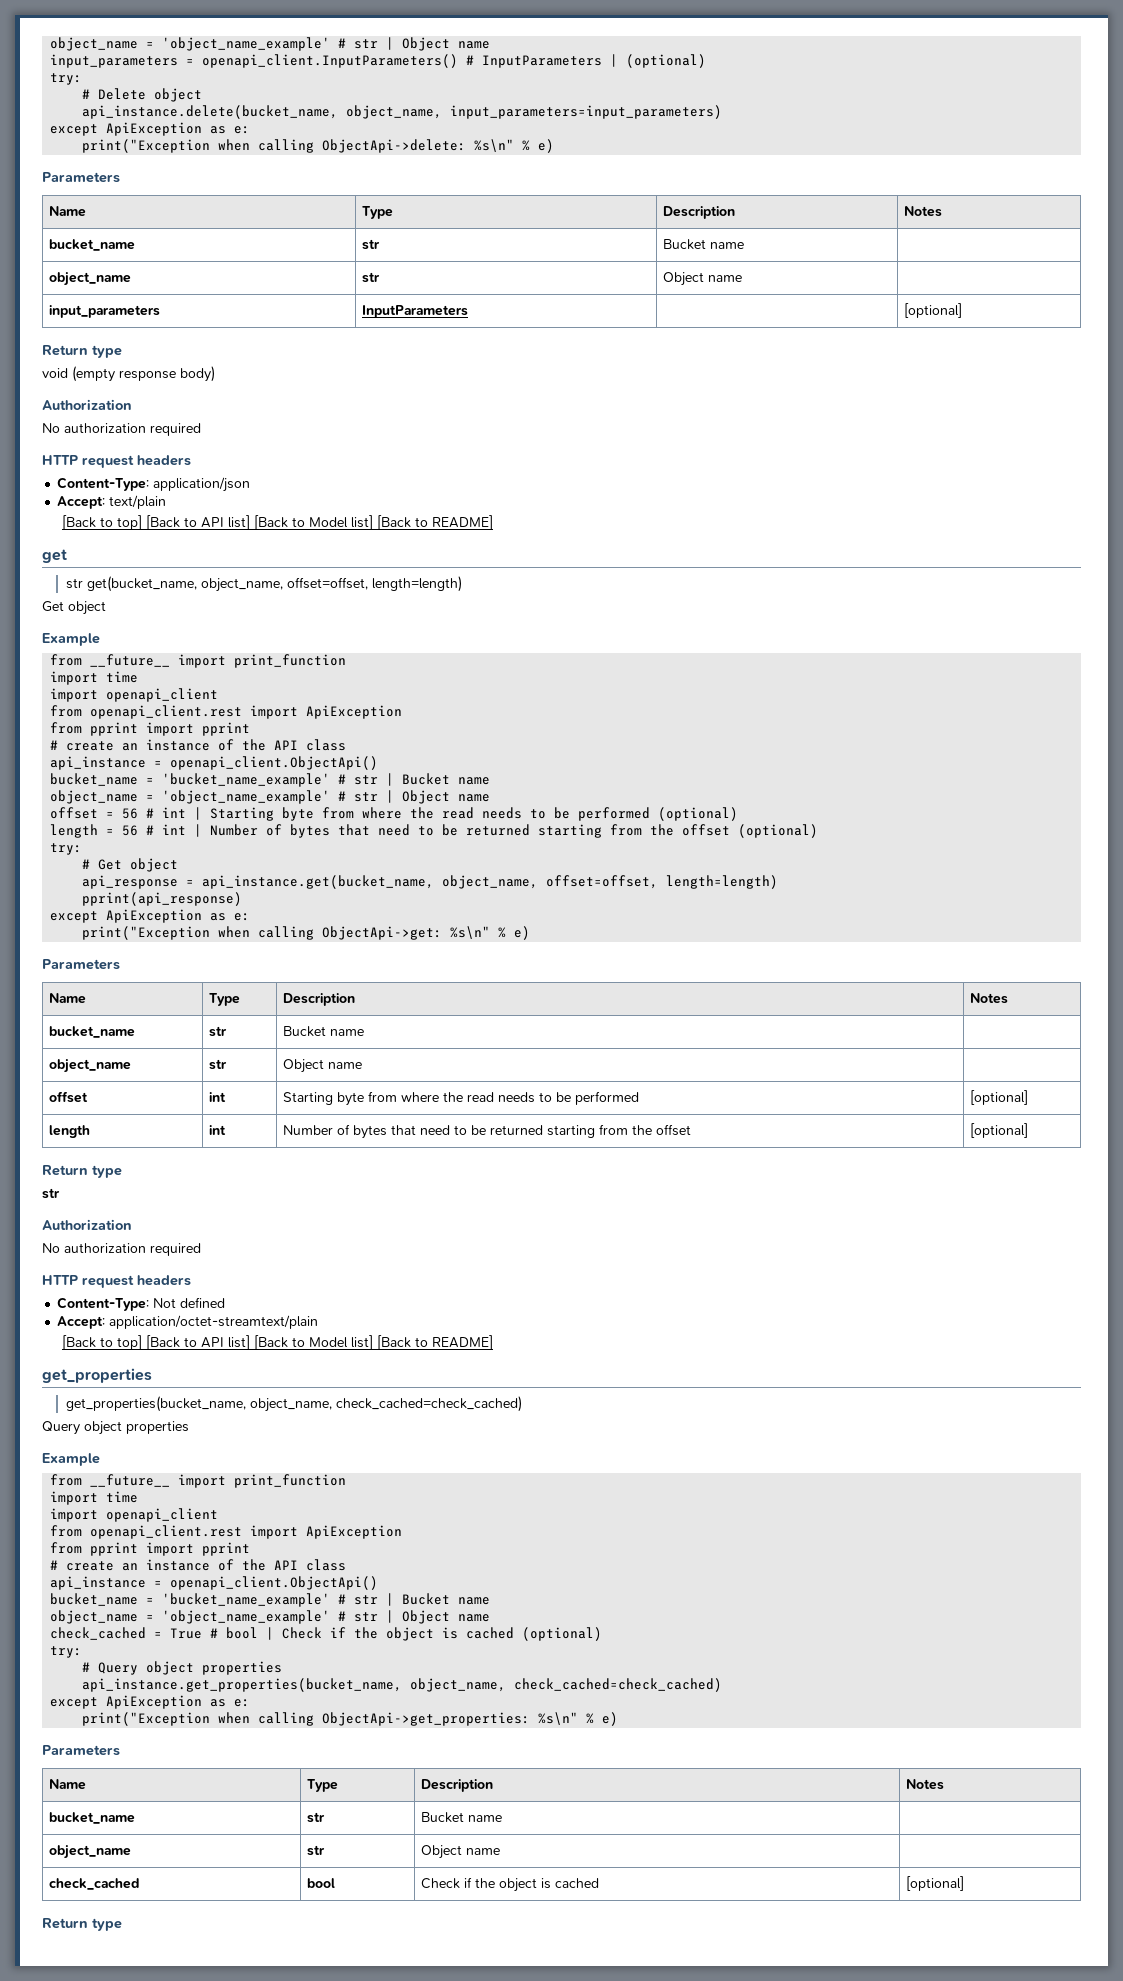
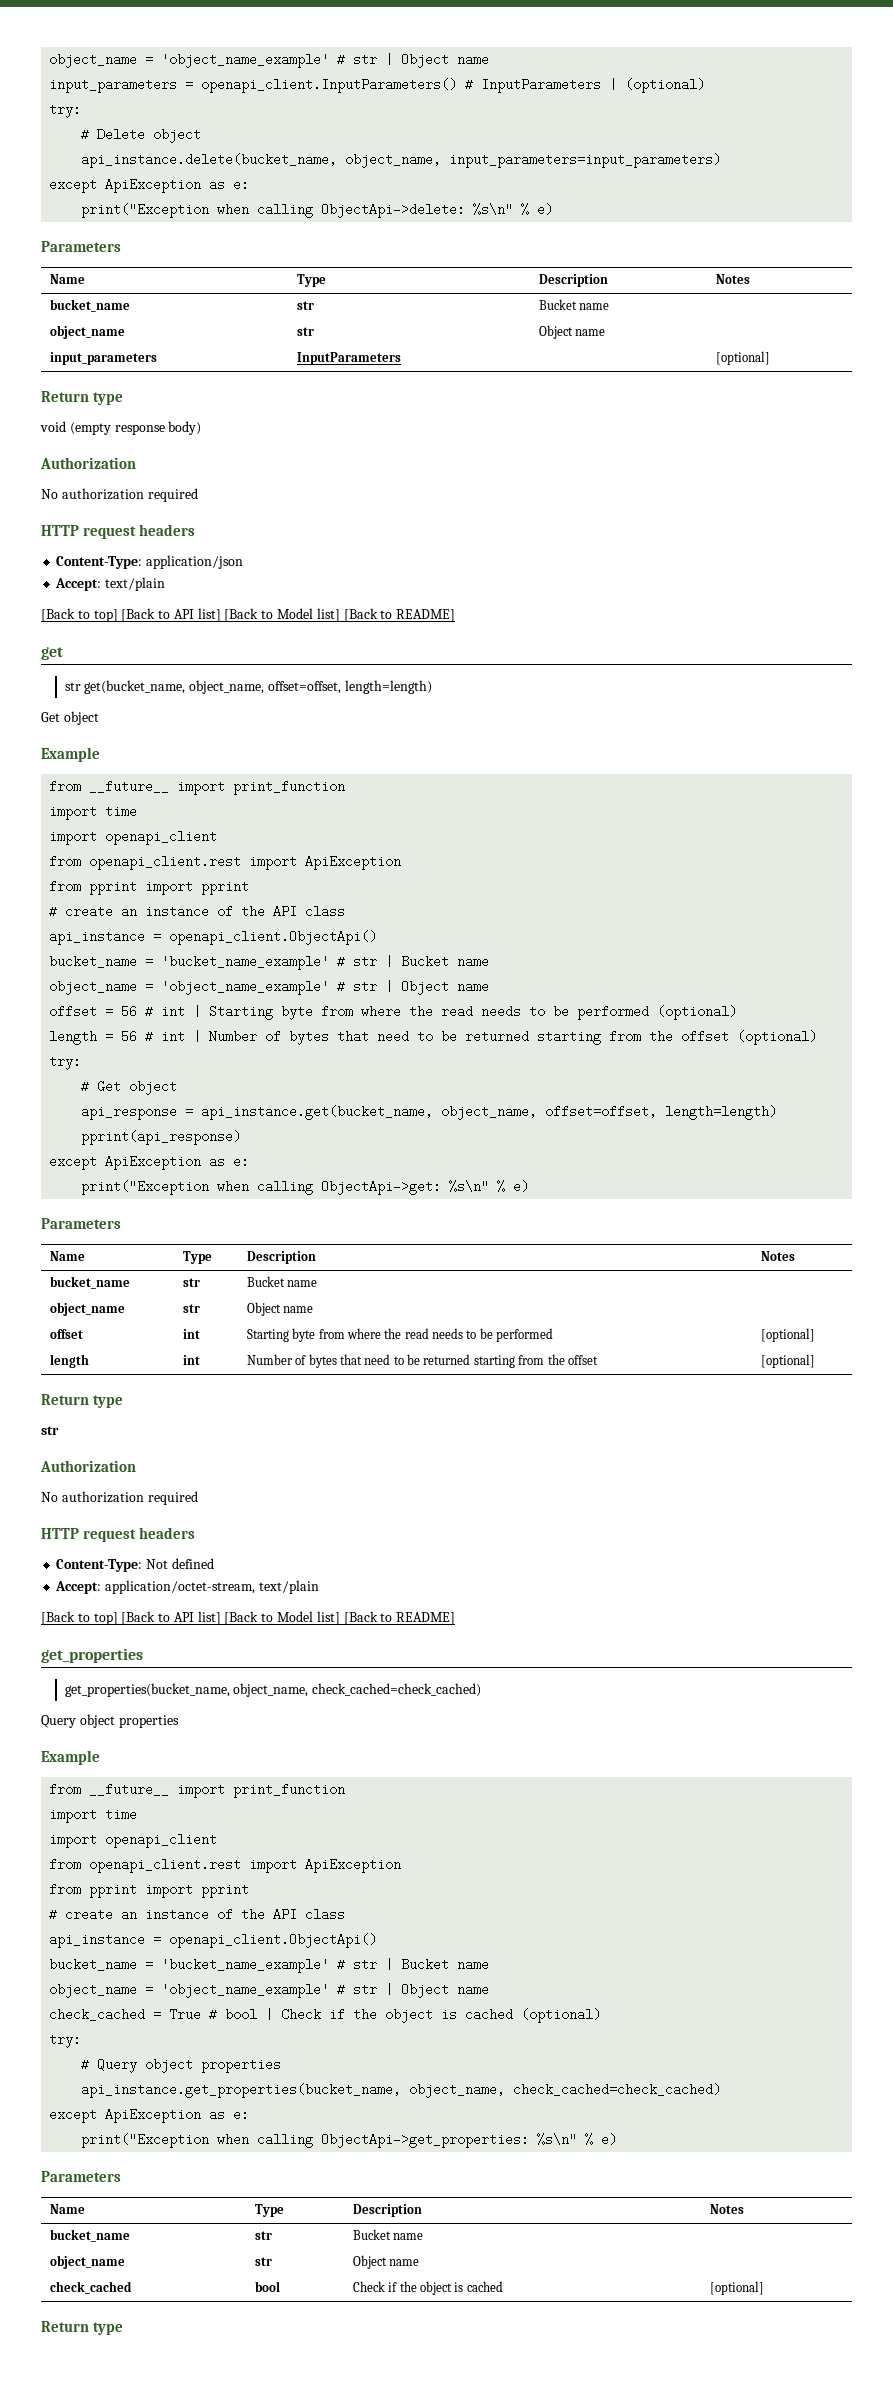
- Accept: application/octet-streamtext/plain
+ Accept: application/octet-stream, text/plain

